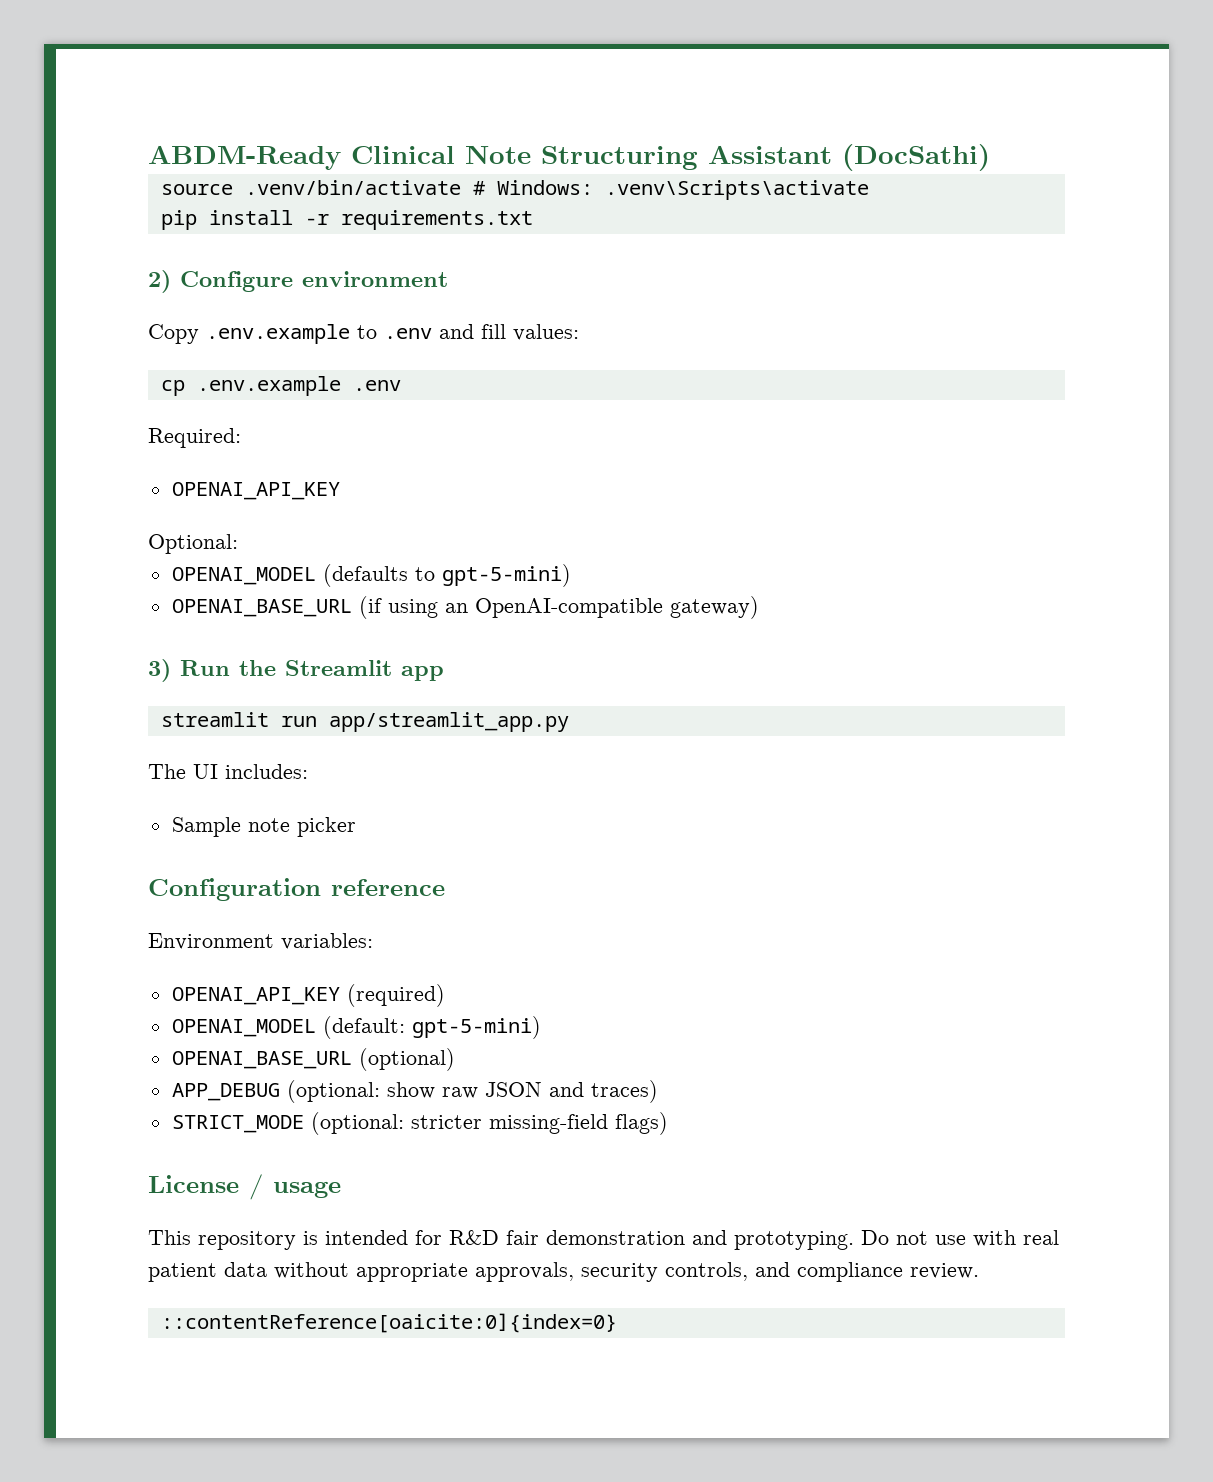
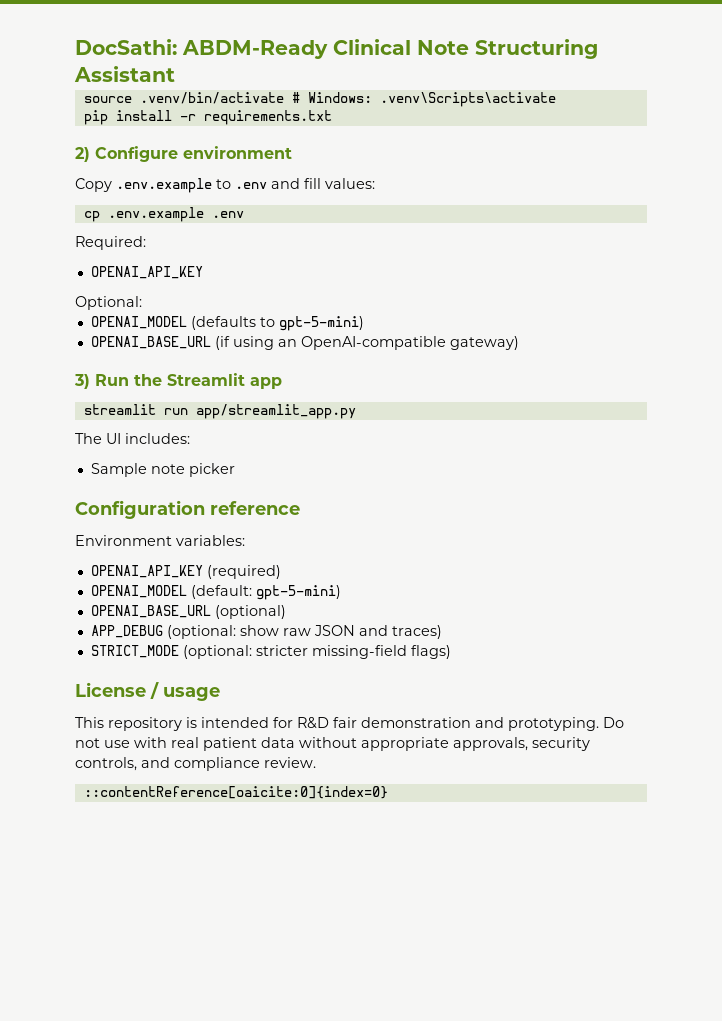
- ABDM-Ready Clinical Note Structuring Assistant (DocSathi)
+ DocSathi: ABDM-Ready Clinical Note Structuring Assistant

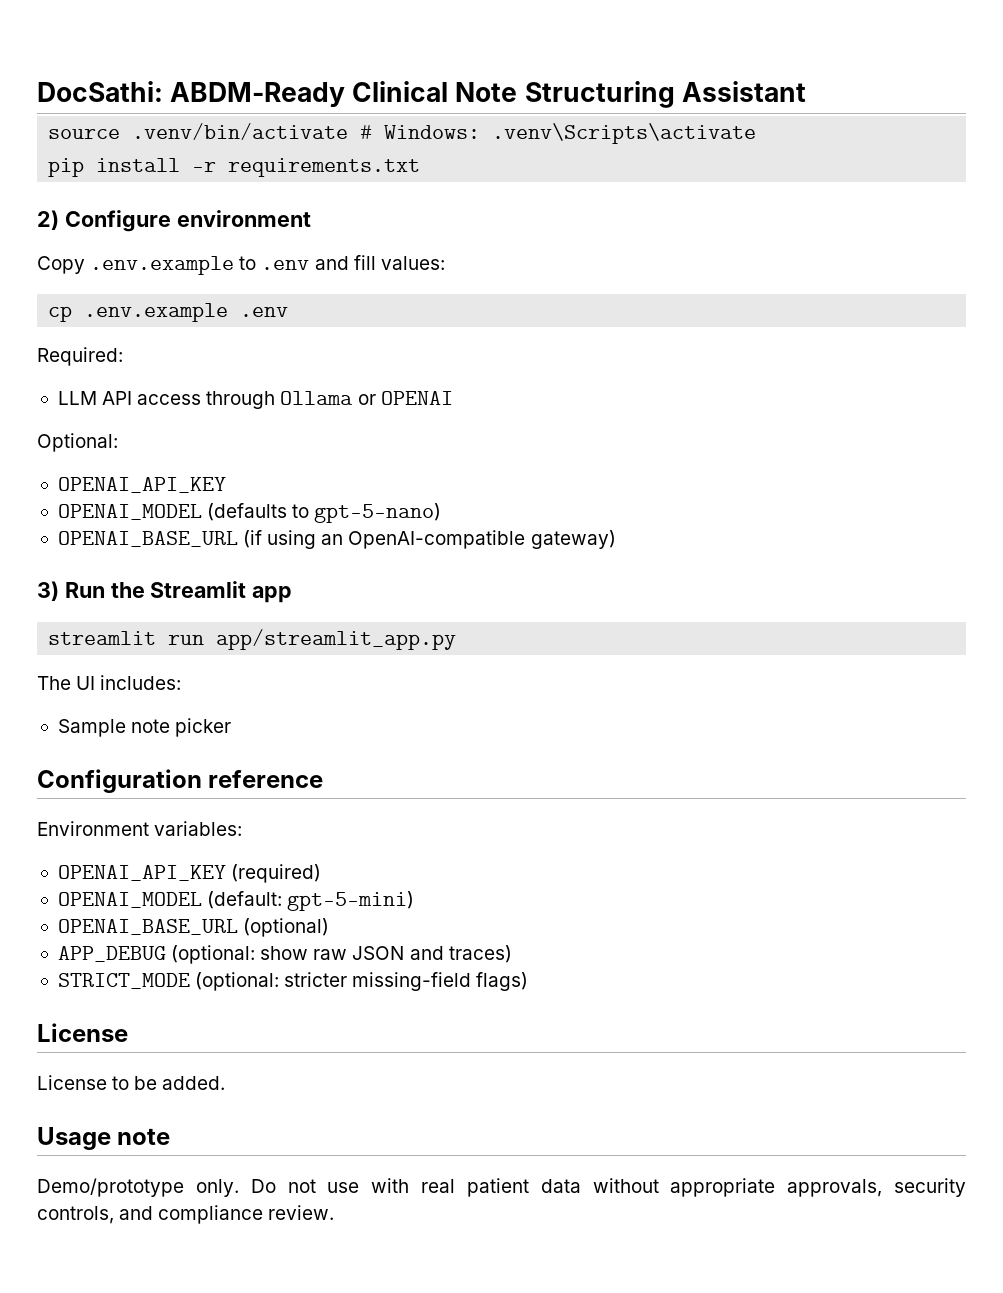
  Required:
- OPENAI_API_KEY
+ LLM API access through Ollama or OPENAI
  Optional:
+ OPENAI_API_KEY
- OPENAI_MODEL (defaults to gpt-5-mini)
+ OPENAI_MODEL (defaults to gpt-5-nano)
  STRICT_MODE (optional: stricter missing-field flags)
- License / usage
- This repository is intended for R&D fair demonstration and prototyping.
+ License
+ License to be added.
+ Usage note
+ Demo/prototype only.
- ::contentReference[oaicite:0]{index=0}

